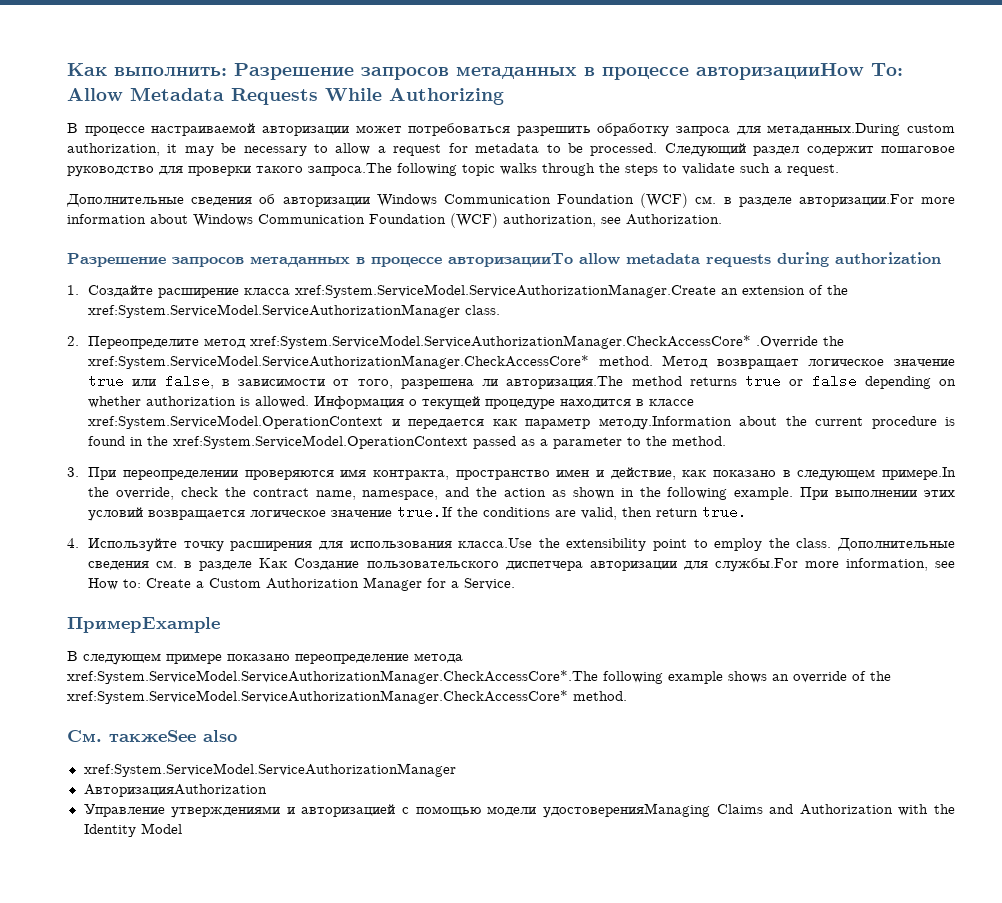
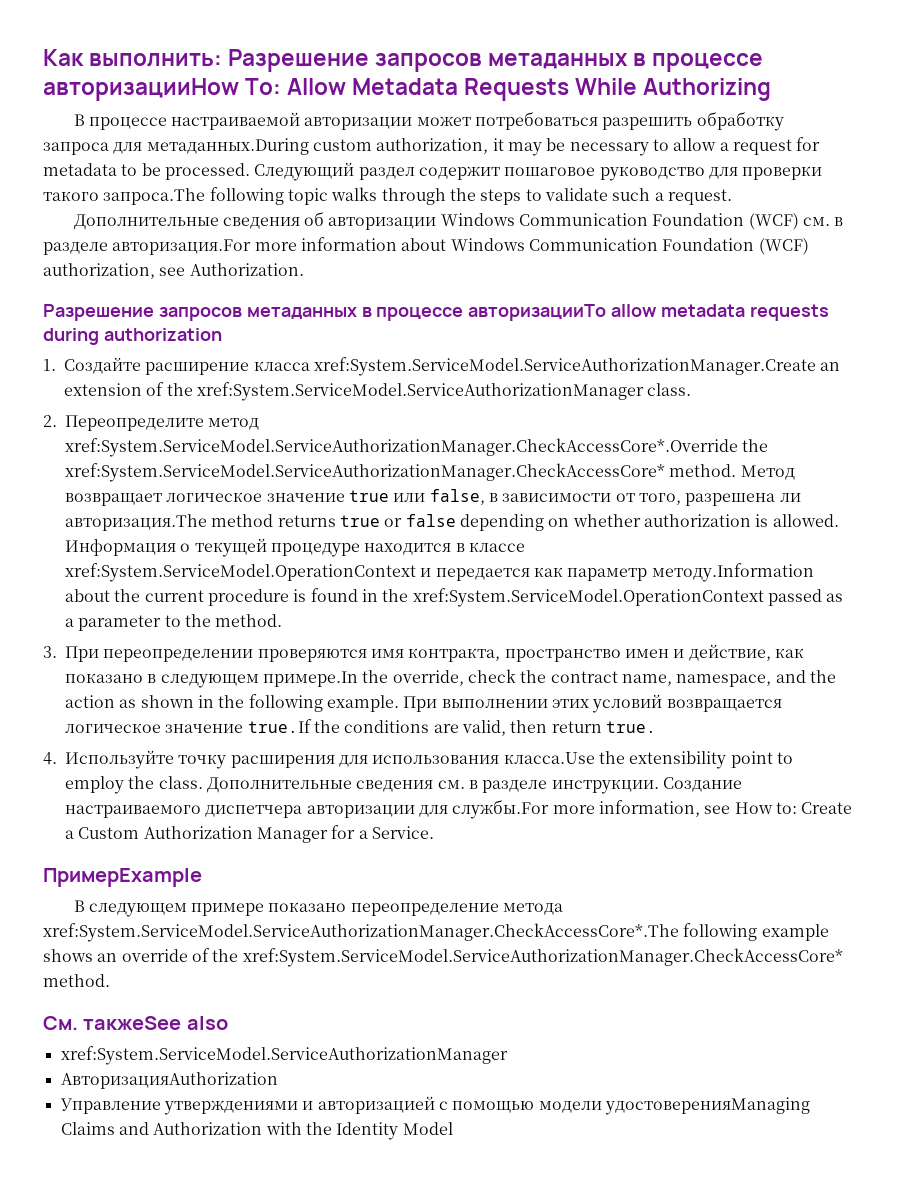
- Дополнительные сведения об авторизации Windows Communication Foundation (WCF) см. в разделе авторизации.For more information about Windows Communication Foundation (WCF) authorization, see Authorization.
+ Дополнительные сведения об авторизации Windows Communication Foundation (WCF) см. в разделе авторизация.For more information about Windows Communication Foundation (WCF) authorization, see Authorization.
- 2. Переопределите метод xref:System.ServiceModel.ServiceAuthorizationManager.CheckAccessCore* .Override the xref:System.ServiceModel.ServiceAuthorizationManager.CheckAccessCore* method.
+ 2. Переопределите метод xref:System.ServiceModel.ServiceAuthorizationManager.CheckAccessCore*.Override the xref:System.ServiceModel.ServiceAuthorizationManager.CheckAccessCore* method.
- Дополнительные сведения см. в разделе Как Создание пользовательского диспетчера авторизации для службы.For more information, see How to: Create a Custom Authorization Manager for a Service.
+ Дополнительные сведения см. в разделе инструкции. Создание настраиваемого диспетчера авторизации для службы.For more information, see How to: Create a Custom Authorization Manager for a Service.

